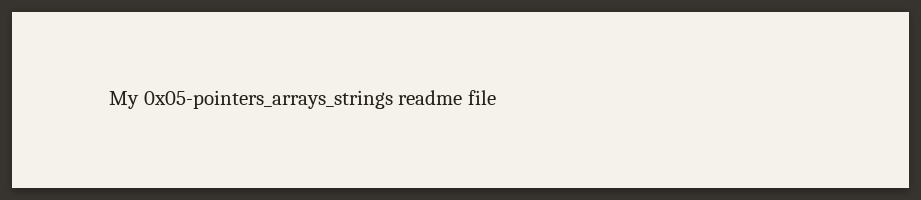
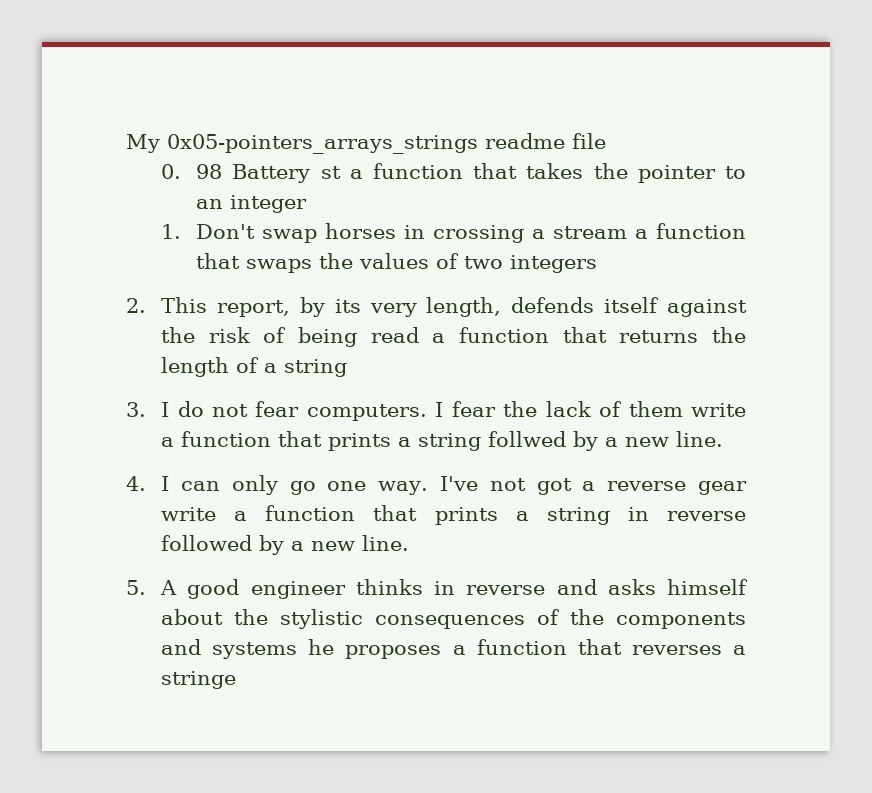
+ 0. 98 Battery st a function that takes the pointer to an integer
+ 1. Don't swap horses in crossing a stream a function that swaps the values of two integers
+ 2. This report, by its very length, defends itself against the risk of being read a function that returns the length of a string
+ 3. I do not fear computers. I fear the lack of them write a function that prints a string follwed by a new line.
+ 4. I can only go one way. I've not got a reverse gear write a function that prints a string in reverse followed by a new line.
+ 5. A good engineer thinks in reverse and asks himself about the stylistic consequences of the components and systems he proposes a function that reverses a stringe

